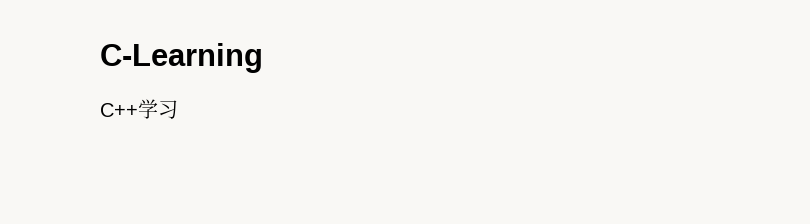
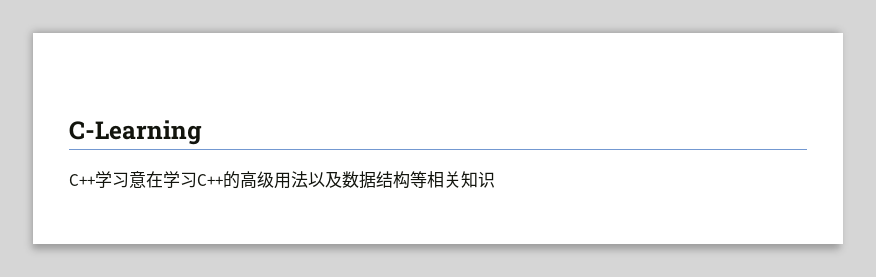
- C++学习
+ C++学习意在学习C++的高级用法以及数据结构等相关知识

